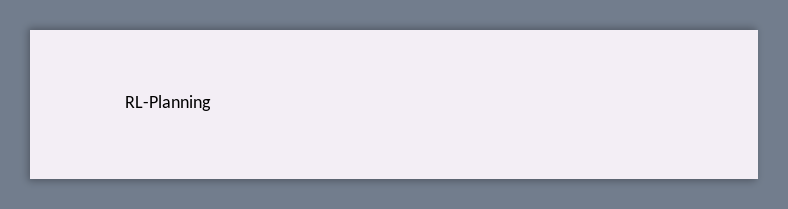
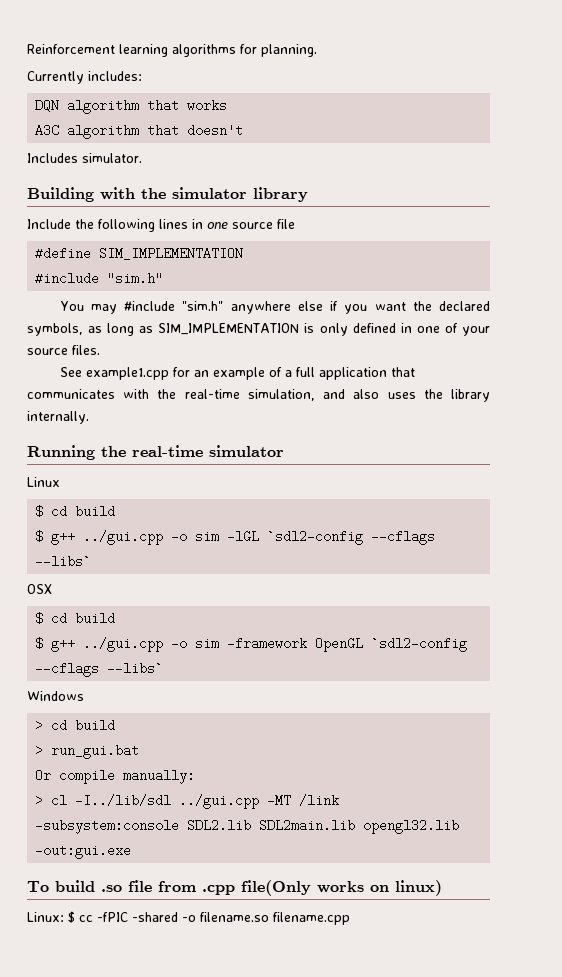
- RL-Planning
+ Reinforcement learning algorithms for planning.
+ Currently includes:
+ DQN algorithm that works
+ A3C algorithm that doesn't
+ Includes simulator.
+ Building with the simulator library
+ Include the following lines in one source file
+ #define SIM_IMPLEMENTATION
+ #include "sim.h"
+ You may #include "sim.h" anywhere else if you want the declared symbols, as long as SIM_IMPLEMENTATION is only defined in one of your source files.
+ See example1.cpp for an example of a full application that communicates with the real-time simulation, and also uses the library internally.
+ Running the real-time simulator
+ Linux
+ $ cd build
+ $ g++ ../gui.cpp -o sim -lGL `sdl2-config --cflags --libs`
+ OSX
+ $ cd build
+ $ g++ ../gui.cpp -o sim -framework OpenGL `sdl2-config --cflags --libs`
+ Windows
+ > cd build
+ > run_gui.bat
+ Or compile manually:
+ > cl -I../lib/sdl ../gui.cpp -MT /link -subsystem:console SDL2.lib SDL2main.lib opengl32.lib -out:gui.exe
+ To build .so file from .cpp file(Only works on linux)
+ Linux: $ cc -fPIC -shared -o filename.so filename.cpp

